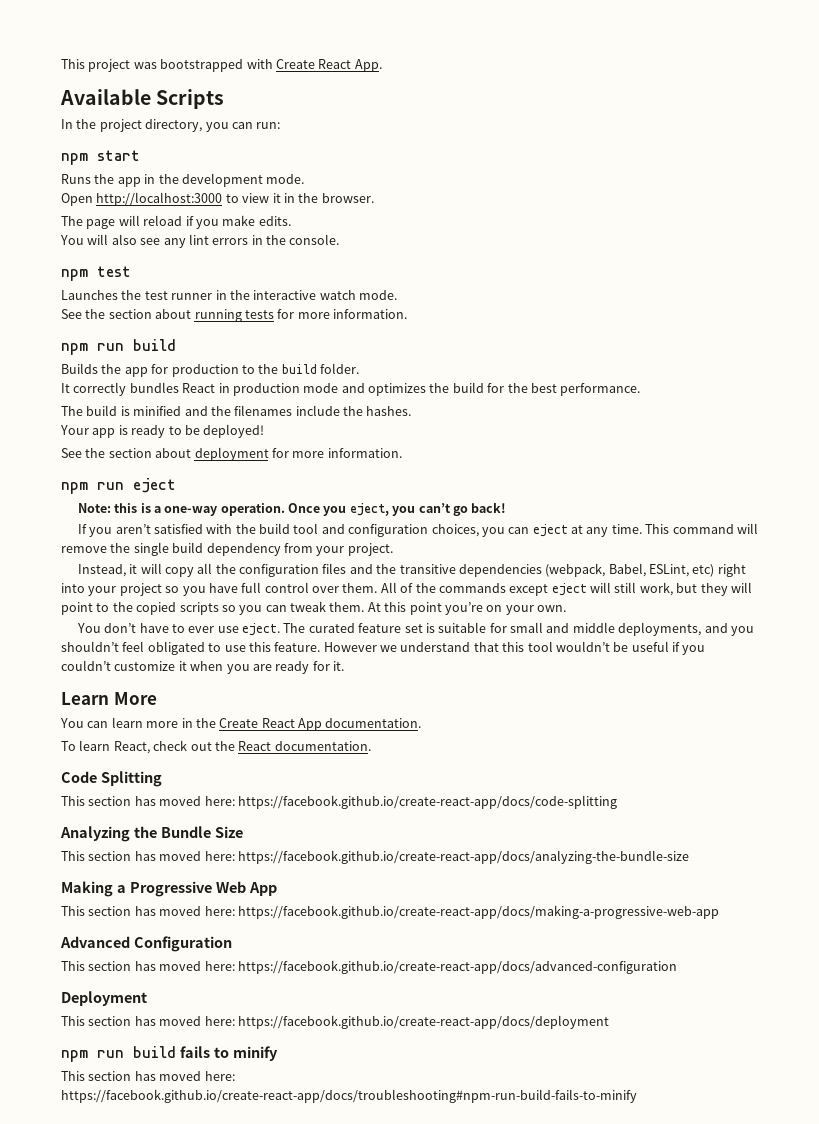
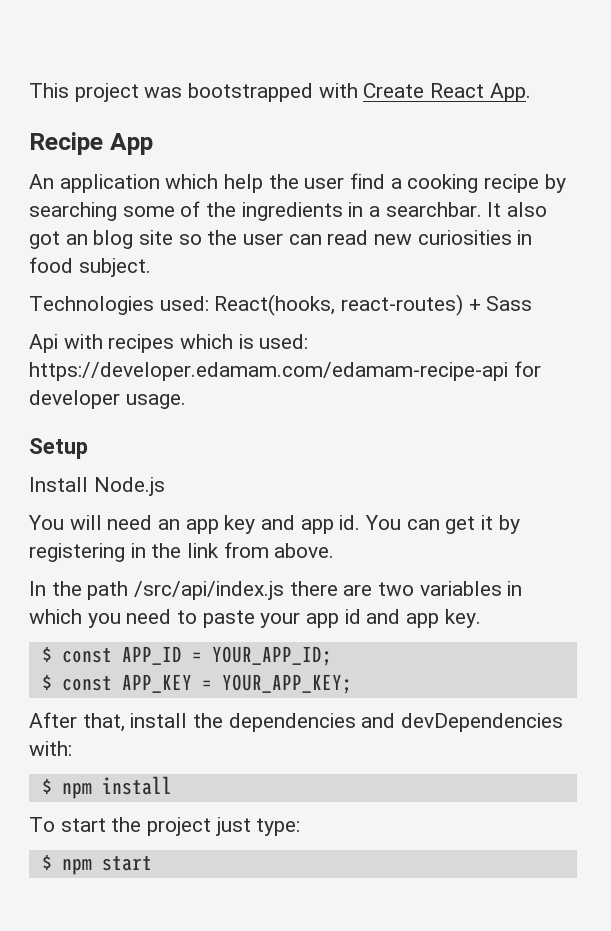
- Available Scripts
- In the project directory, you can run:
- npm start
- Runs the app in the development mode.
- Open http://localhost:3000 to view it in the browser.
- The page will reload if you make edits.
- You will also see any lint errors in the console.
- npm test
- Launches the test runner in the interactive watch mode.
- See the section about running tests for more information.
- npm run build
- Builds the app for production to the build folder.
- It correctly bundles React in production mode and optimizes the build for the best performance.
- The build is minified and the filenames include the hashes.
- Your app is ready to be deployed!
- See the section about deployment for more information.
- npm run eject
- Note: this is a one-way operation. Once you eject, you can’t go back!
- If you aren’t satisfied with the build tool and configuration choices, you can eject at any time. This command will remove the single build dependency from your project.
- Instead, it will copy all the configuration files and the transitive dependencies (webpack, Babel, ESLint, etc) right into your project so you have full control over them. All of the commands except eject will still work, but they will point to the copied scripts so you can tweak them. At this point you’re on your own.
- You don’t have to ever use eject. The curated feature set is suitable for small and middle deployments, and you shouldn’t feel obligated to use this feature. However we understand that this tool wouldn’t be useful if you couldn’t customize it when you are ready for it.
- Learn More
- You can learn more in the Create React App documentation.
- To learn React, check out the React documentation.
- Code Splitting
- This section has moved here: https://facebook.github.io/create-react-app/docs/code-splitting
- Analyzing the Bundle Size
- This section has moved here: https://facebook.github.io/create-react-app/docs/analyzing-the-bundle-size
- Making a Progressive Web App
- This section has moved here: https://facebook.github.io/create-react-app/docs/making-a-progressive-web-app
- Advanced Configuration
- This section has moved here: https://facebook.github.io/create-react-app/docs/advanced-configuration
- Deployment
- This section has moved here: https://facebook.github.io/create-react-app/docs/deployment
- npm run build fails to minify
- This section has moved here: https://facebook.github.io/create-react-app/docs/troubleshooting#npm-run-build-fails-to-minify
+ Recipe App
+ An application which help the user find a cooking recipe by searching some of the ingredients in a searchbar. It also got an blog site so the user can read new curiosities in food subject.
+ Technologies used: React(hooks, react-routes) + Sass
+ Api with recipes which is used: https://developer.edamam.com/edamam-recipe-api for developer usage.
+ Setup
+ Install Node.js
+ You will need an app key and app id. You can get it by registering in the link from above.
+ In the path /src/api/index.js there are two variables in which you need to paste your app id and app key.
+ $ const APP_ID = YOUR_APP_ID;
+ $ const APP_KEY = YOUR_APP_KEY;
+ After that, install the dependencies and devDependencies with:
+ $ npm install
+ To start the project just type:
+ $ npm start

